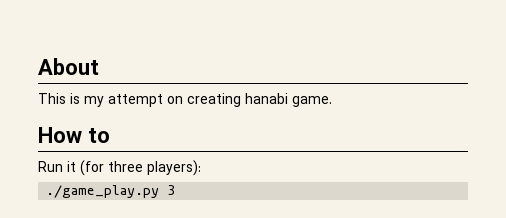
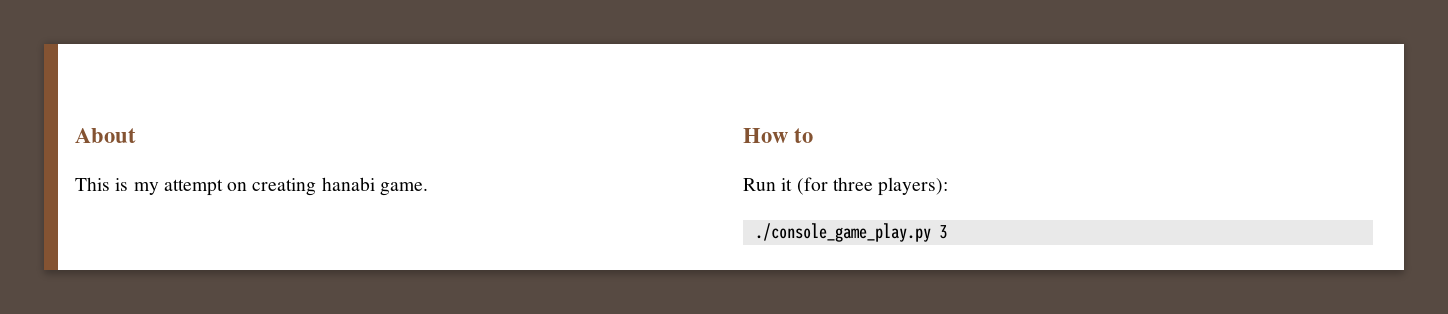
- ./game_play.py 3
+ ./console_game_play.py 3

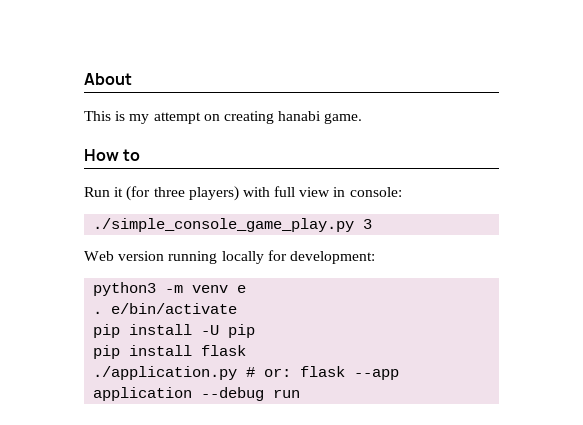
- Run it (for three players):
- ./console_game_play.py 3
+ Run it (for three players) with full view in console:
+ ./simple_console_game_play.py 3
+ Web version running locally for development:
+ python3 -m venv e
+ . e/bin/activate
+ pip install -U pip
+ pip install flask
+ ./application.py # or: flask --app application --debug run

